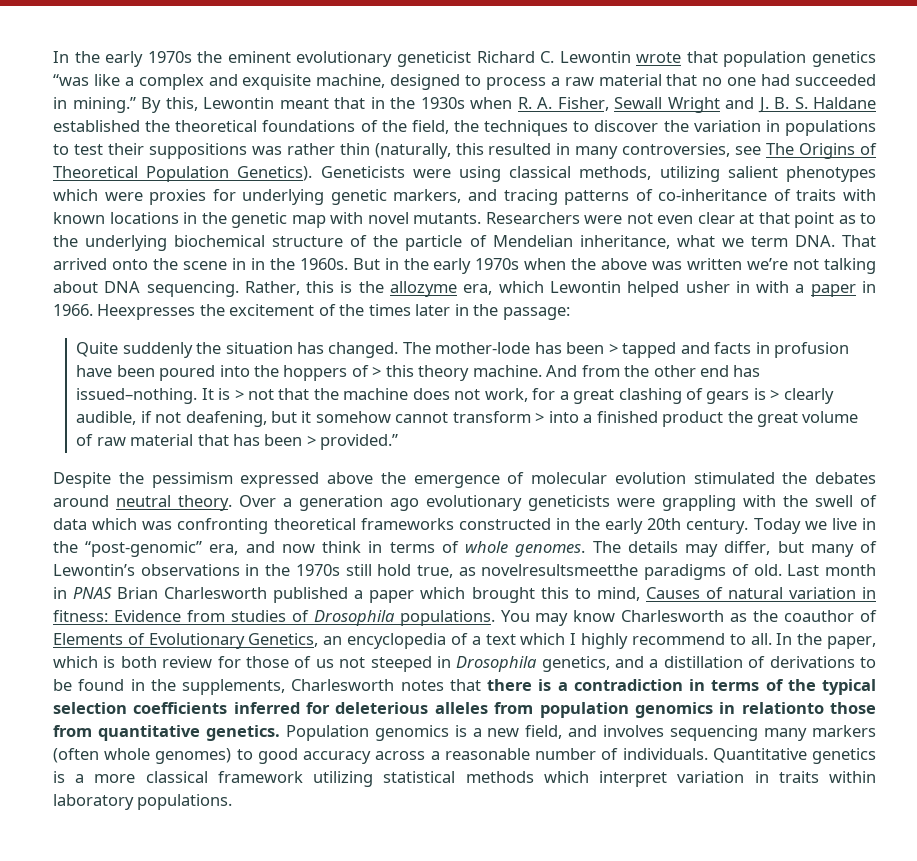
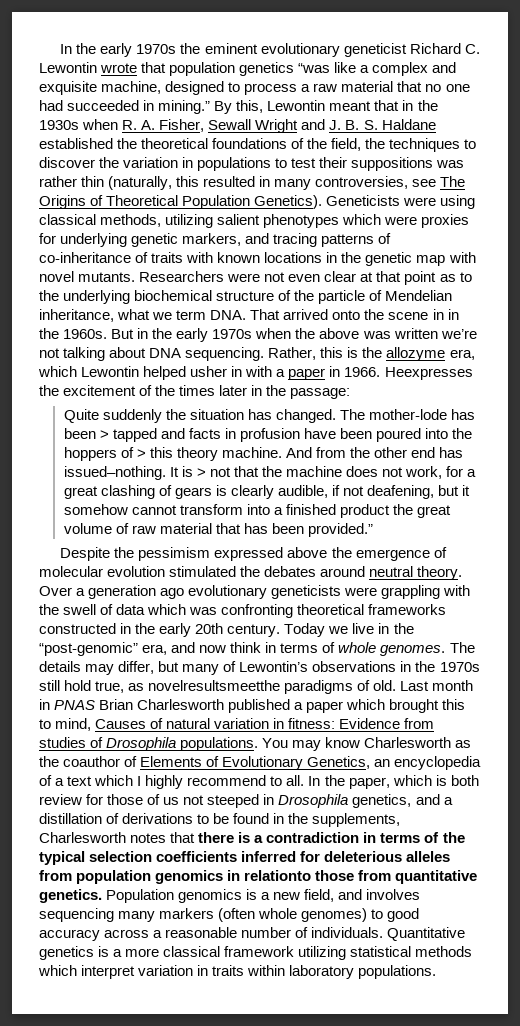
- It is > not that the machine does not work, for a great clashing of gears is > clearly audible, if not deafening, but it somehow cannot transform > into a finished product the great volume of raw material that has been > provided.”
+ It is > not that the machine does not work, for a great clashing of gears is clearly audible, if not deafening, but it somehow cannot transform into a finished product the great volume of raw material that has been provided.”

